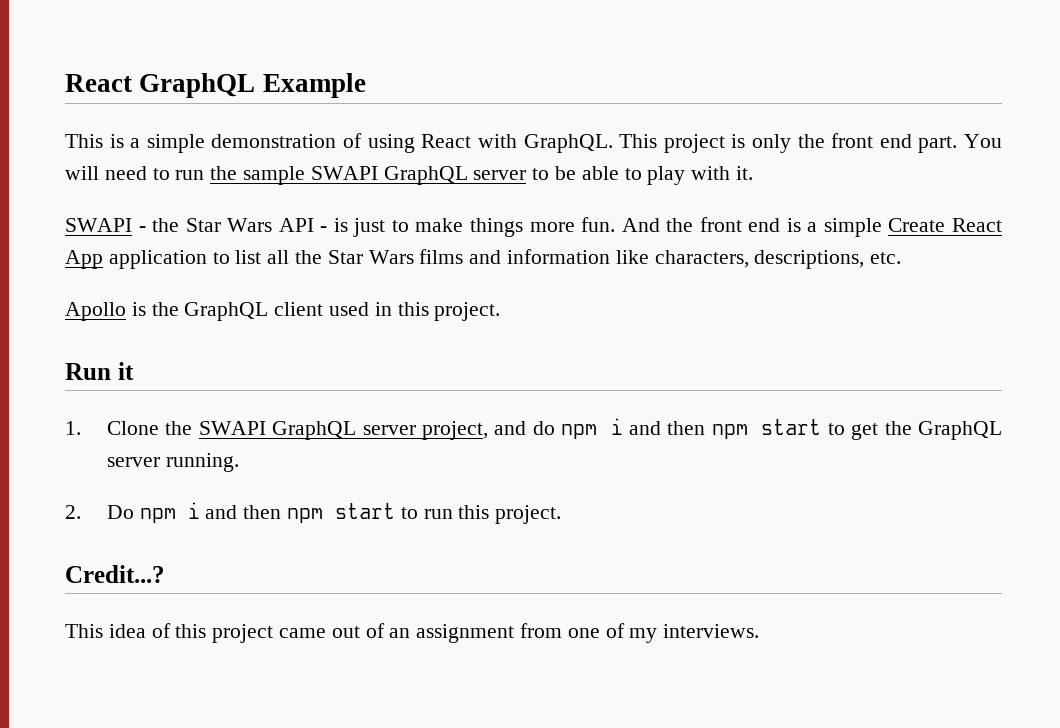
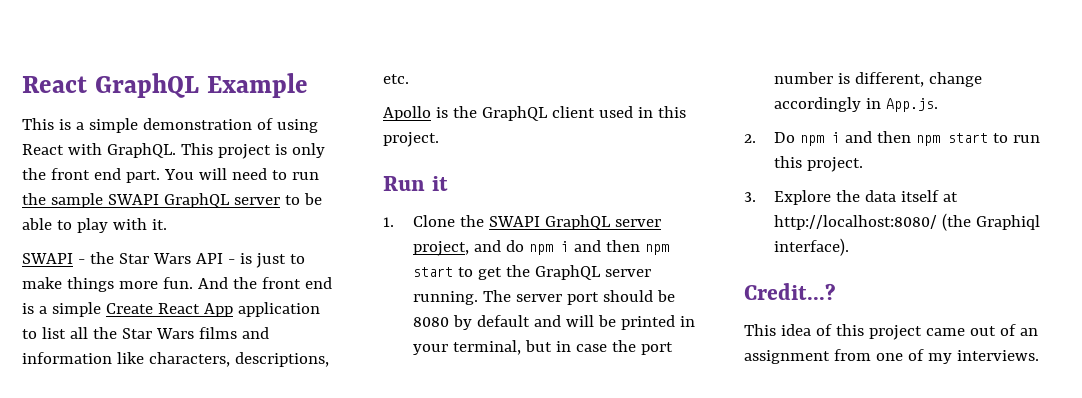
+ The server port should be 8080 by default and will be printed in your terminal, but in case the port number is different, change accordingly in App.js.
+ 3. Explore the data itself at http://localhost:8080/ (the Graphiql interface).

